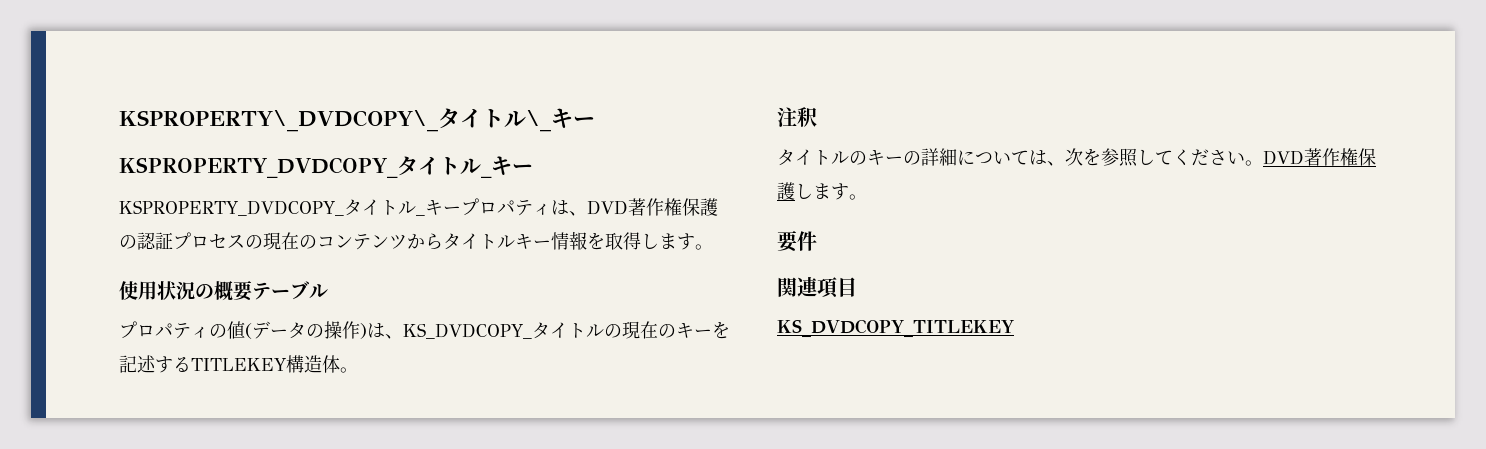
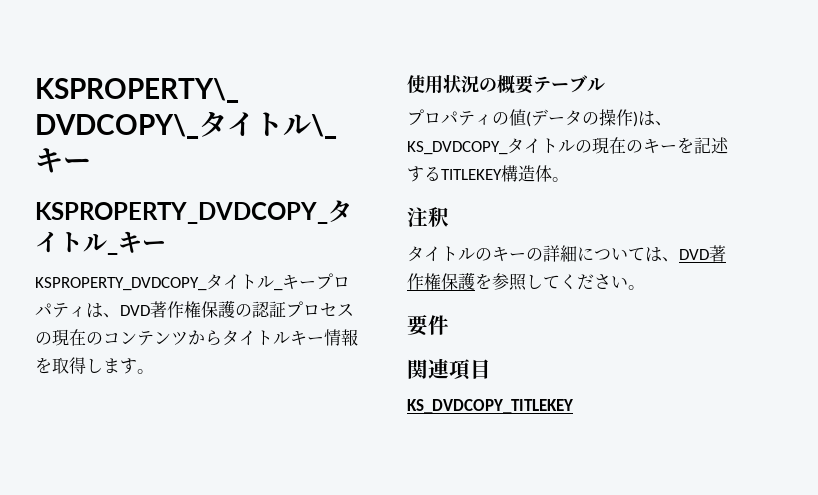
- タイトルのキーの詳細については、次を参照してください。DVD著作権保護します。
+ タイトルのキーの詳細については、DVD著作権保護を参照してください。

